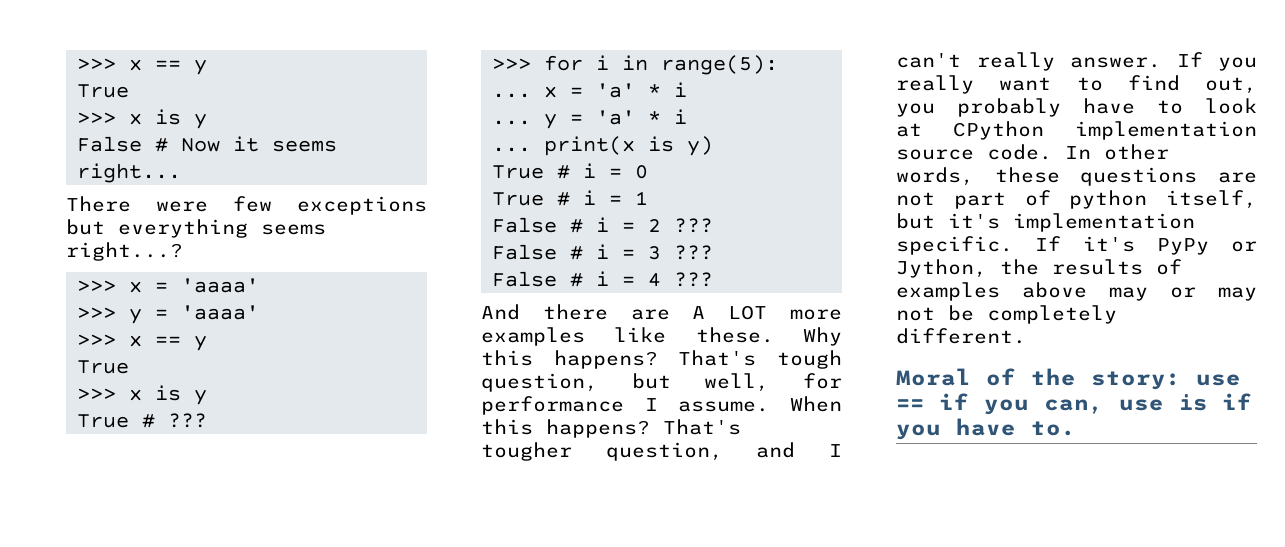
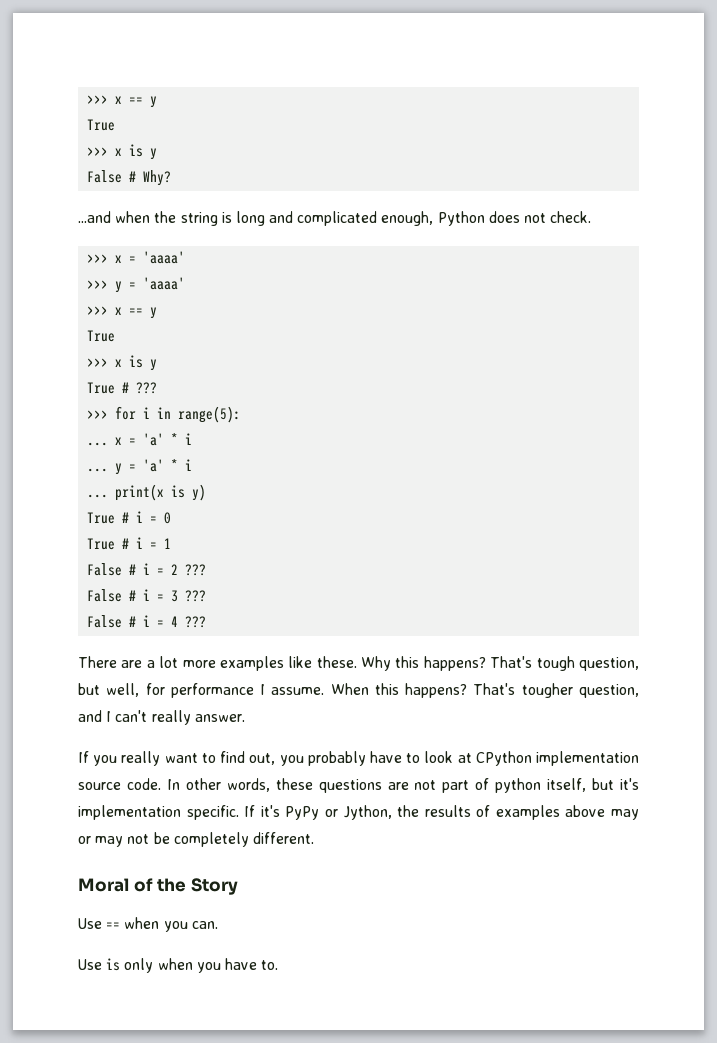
- False # Now it seems right...
- There were few exceptions but everything seems right...?
+ False # Why?
+ ...and when the string is long and complicated enough, Python does not check.
- And there are A LOT more examples like these.
+ There are a lot more examples like these.
- That's tougher question, and I can't really answer. If you really want to find out, you probably have to look at CPython implementation source code.
+ That's tougher question, and I can't really answer.
+ If you really want to find out, you probably have to look at CPython implementation source code.
- Moral of the story: use == if you can, use is if you have to.
+ Moral of the Story
+ Use == when you can.
+ Use is only when you have to.

